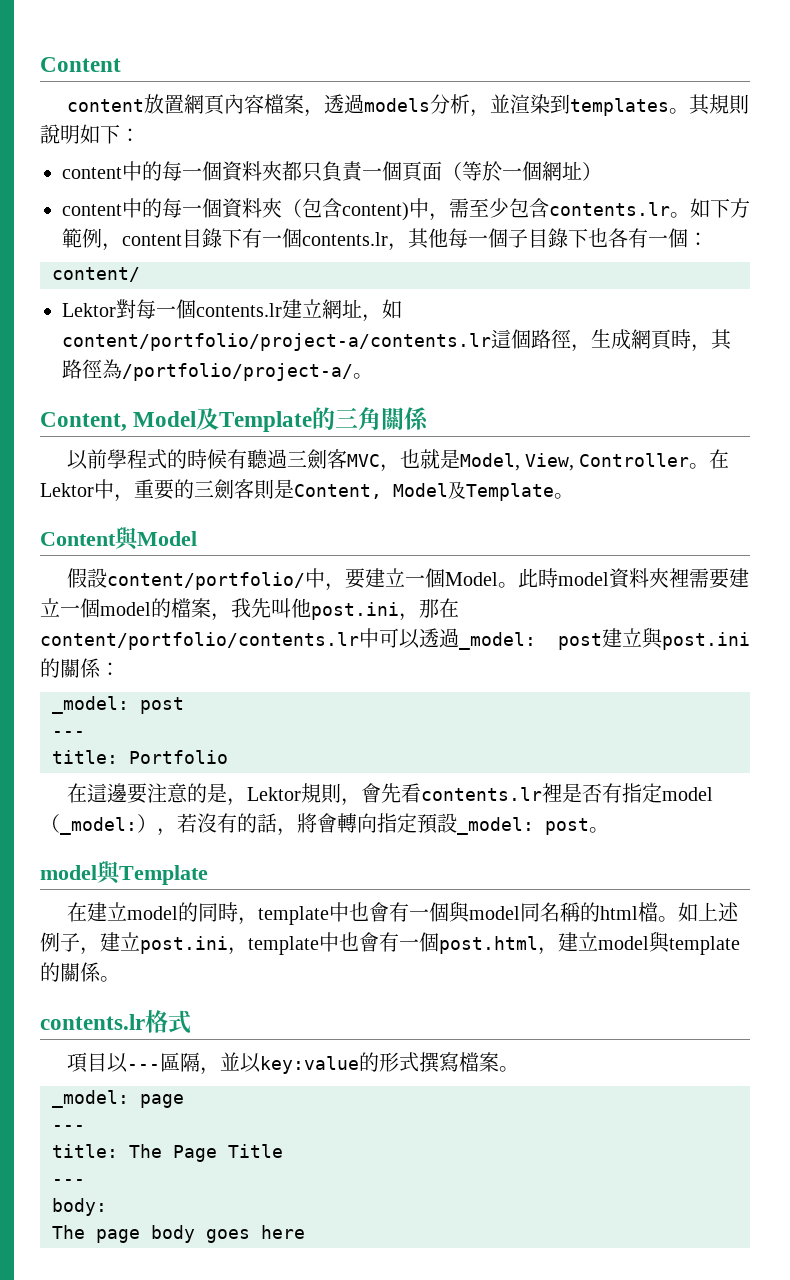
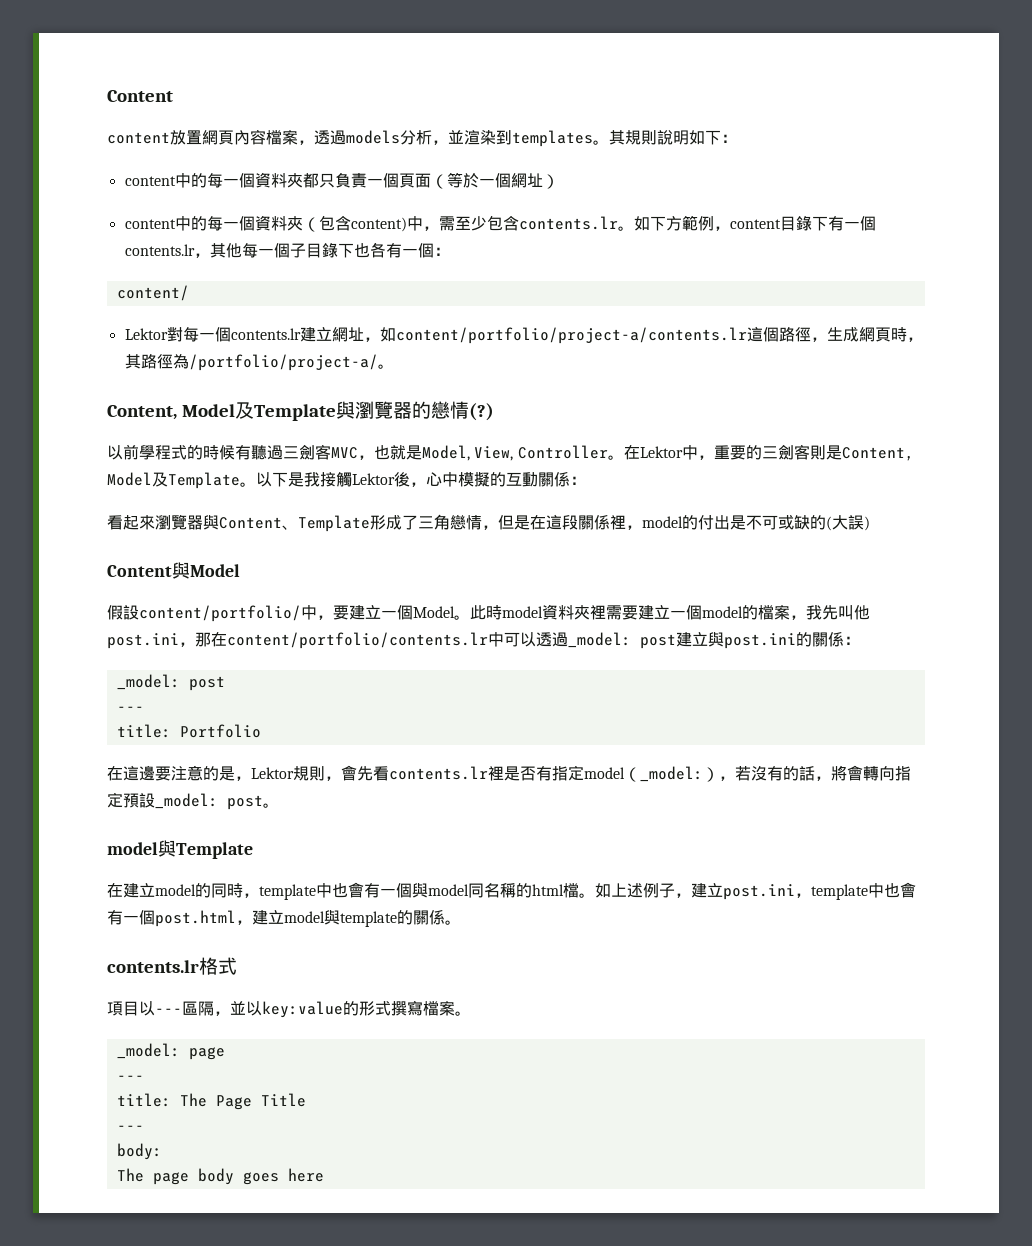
- Content, Model及Template的三角關係
+ Content, Model及Template與瀏覽器的戀情(?)
+ 以下是我接觸Lektor後，心中模擬的互動關係：
+ 看起來瀏覽器與Content、Template形成了三角戀情，但是在這段關係裡，model的付出是不可或缺的(大誤)

